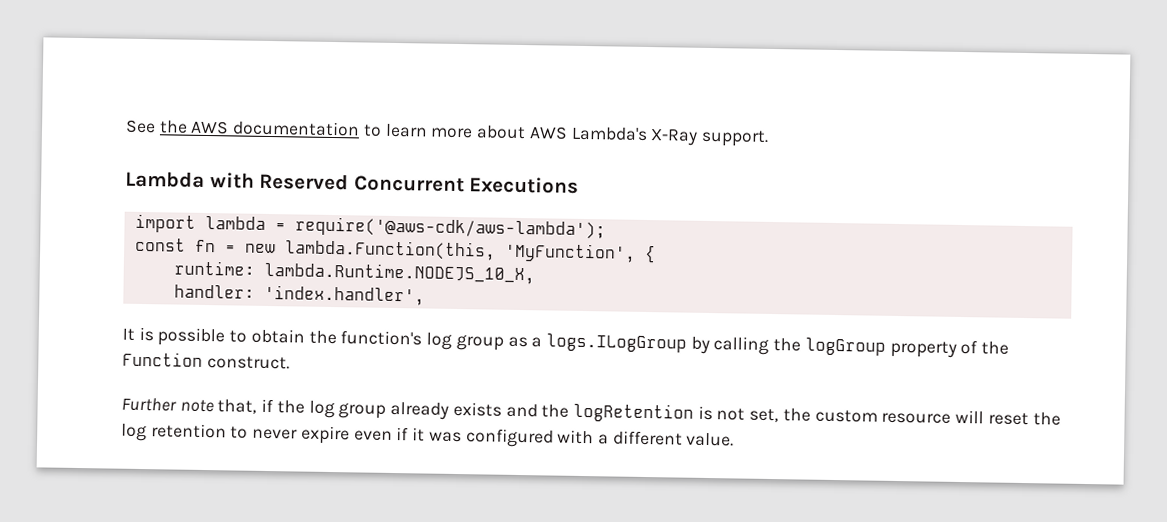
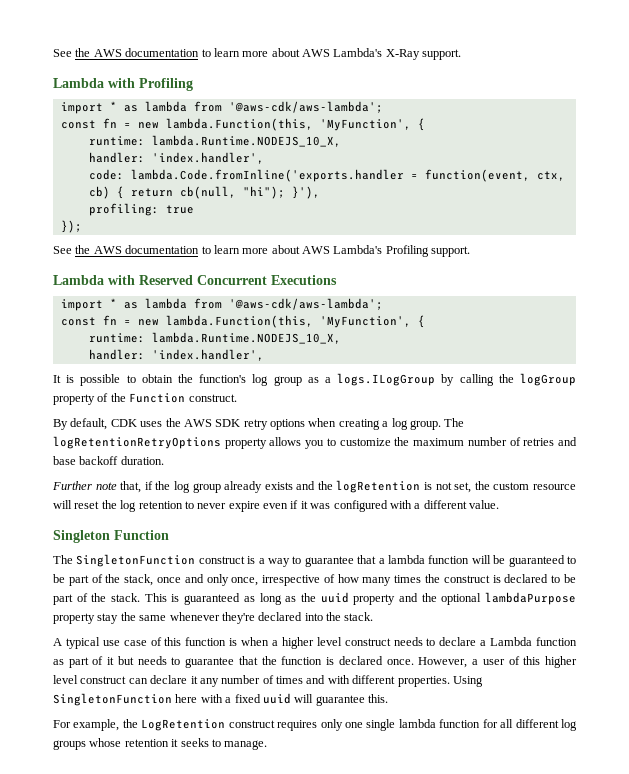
+ Lambda with Profiling
+ import * as lambda from '@aws-cdk/aws-lambda';
+ const fn = new lambda.Function(this, 'MyFunction', {
+ runtime: lambda.Runtime.NODEJS_10_X,
+ handler: 'index.handler',
+ code: lambda.Code.fromInline('exports.handler = function(event, ctx, cb) { return cb(null, "hi"); }'),
+ profiling: true
+ });
+ See the AWS documentation to learn more about AWS Lambda's Profiling support.
  Lambda with Reserved Concurrent Executions
- import lambda = require('@aws-cdk/aws-lambda');
+ import * as lambda from '@aws-cdk/aws-lambda';
+ By default, CDK uses the AWS SDK retry options when creating a log group. The logRetentionRetryOptions property allows you to customize the maximum number of retries and base backoff duration.
+ Singleton Function
+ The SingletonFunction construct is a way to guarantee that a lambda function will be guaranteed to be part of the stack, once and only once, irrespective of how many times the construct is declared to be part of the stack. This is guaranteed as long as the uuid property and the optional lambdaPurpose property stay the same whenever they're declared into the stack.
+ A typical use case of this function is when a higher level construct needs to declare a Lambda function as part of it but needs to guarantee that the function is declared once. However, a user of this higher level construct can declare it any number of times and with different properties. Using SingletonFunction here with a fixed uuid will guarantee this.
+ For example, the LogRetention construct requires only one single lambda function for all different log groups whose retention it seeks to manage.

